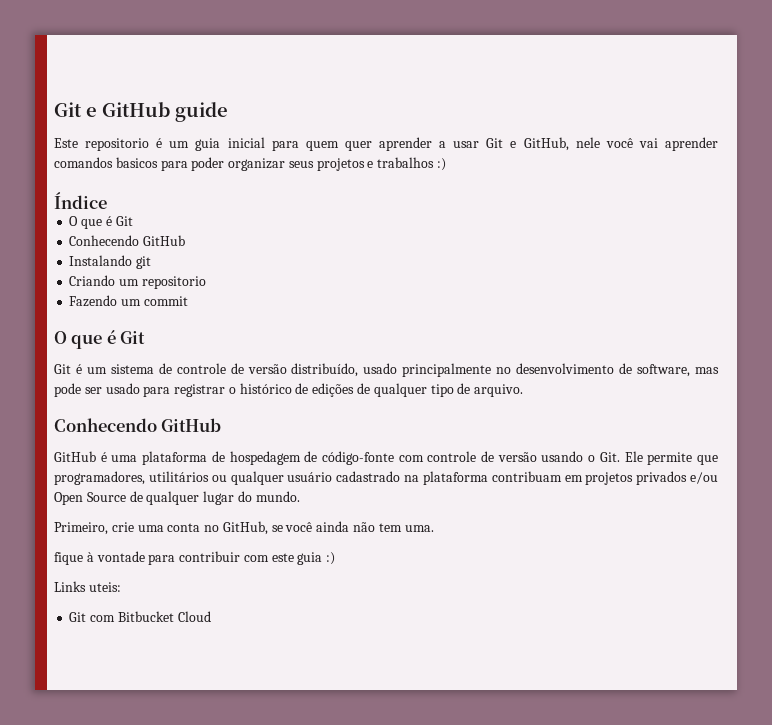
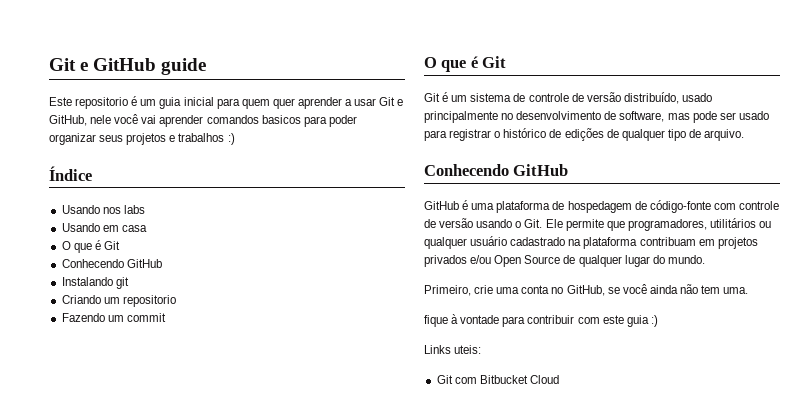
+ Usando nos labs
+ Usando em casa

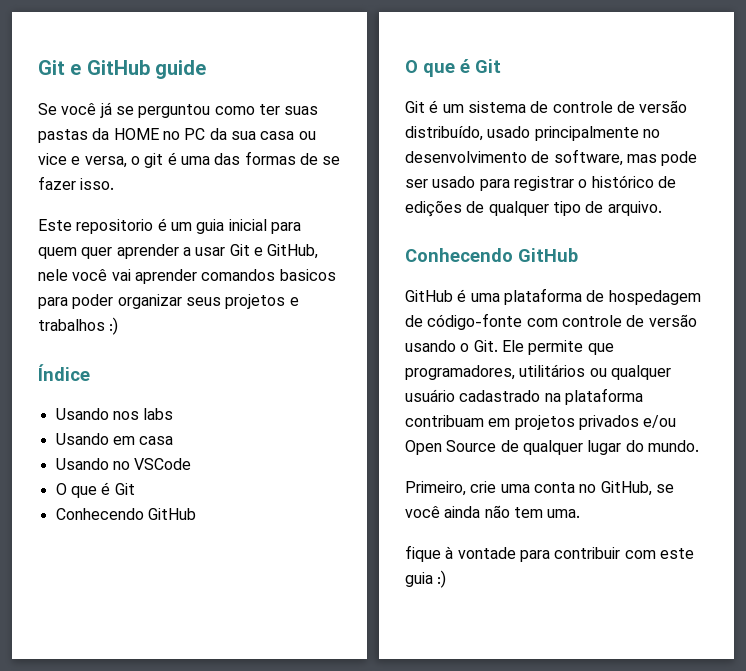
+ Se você já se perguntou como ter suas pastas da HOME no PC da sua casa ou vice e versa, o git é uma das formas de se fazer isso.
+ Usando no VSCode
- Instalando git
- Criando um repositorio
- Fazendo um commit
- Links uteis:
- Git com Bitbucket Cloud

